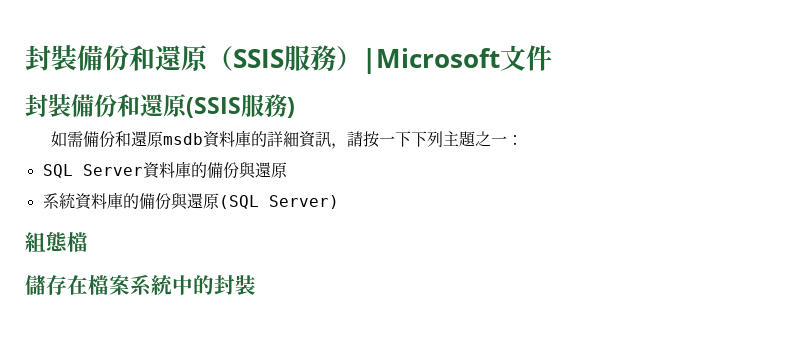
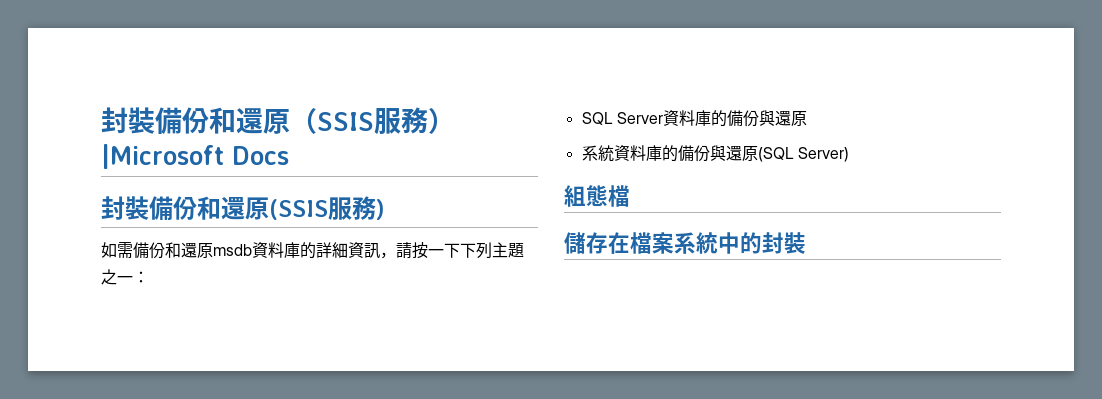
- 封裝備份和還原（SSIS服務）|Microsoft文件
+ 封裝備份和還原（SSIS服務）|Microsoft Docs

